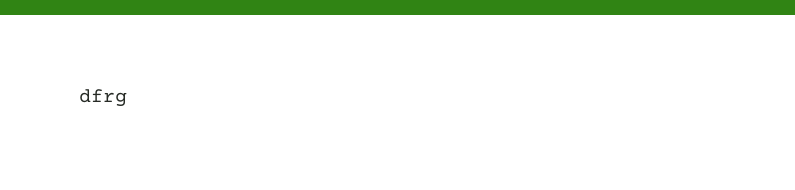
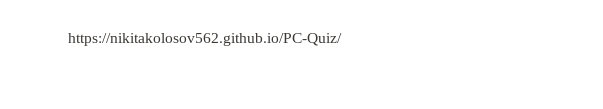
- dfrg
+ https://nikitakolosov562.github.io/PC-Quiz/

